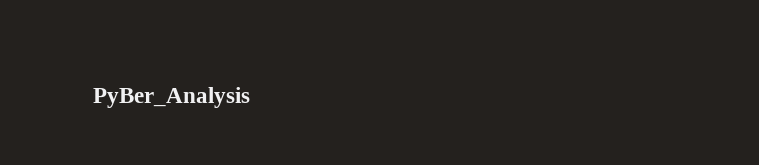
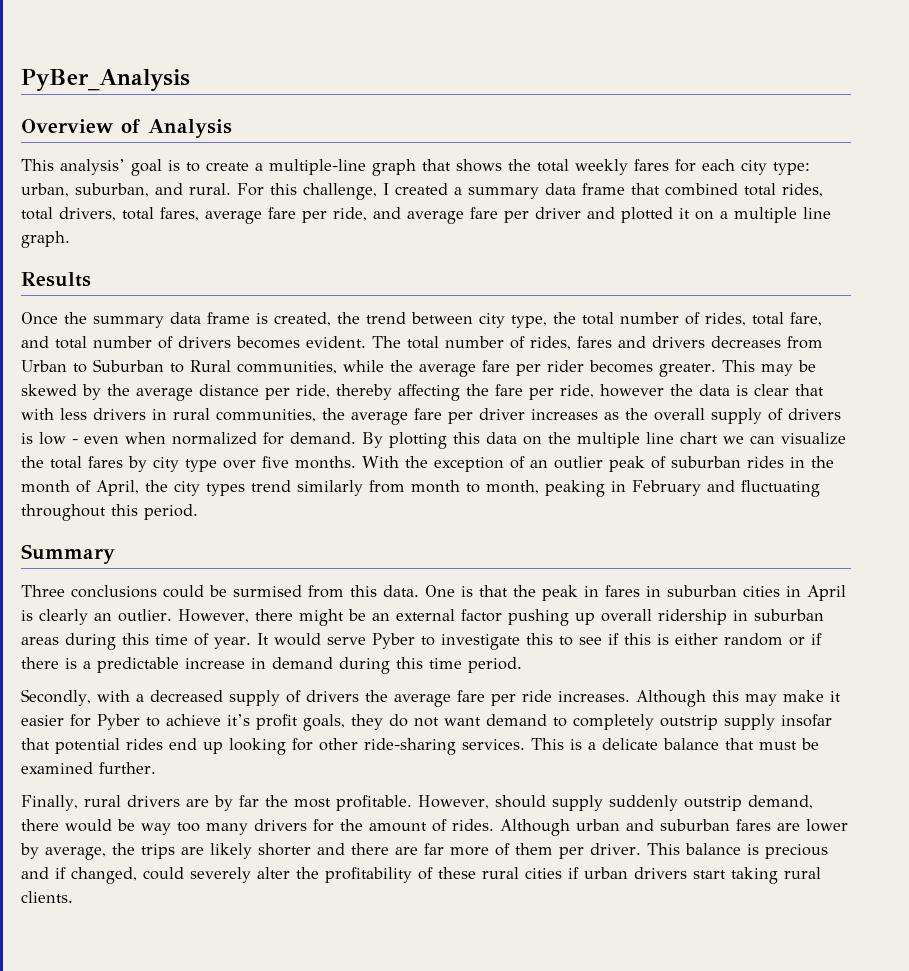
+ Overview of Analysis
+ This analysis’ goal is to create a multiple-line graph that shows the total weekly fares for each city type: urban, suburban, and rural. For this challenge, I created a summary data frame that combined total rides, total drivers, total fares, average fare per ride, and average fare per driver and plotted it on a multiple line graph.
+ Results
+ Once the summary data frame is created, the trend between city type, the total number of rides, total fare, and total number of drivers becomes evident. The total number of rides, fares and drivers decreases from Urban to Suburban to Rural communities, while the average fare per rider becomes greater. This may be skewed by the average distance per ride, thereby affecting the fare per ride, however the data is clear that with less drivers in rural communities, the average fare per driver increases as the overall supply of drivers is low - even when normalized for demand. By plotting this data on the multiple line chart we can visualize the total fares by city type over five months. With the exception of an outlier peak of suburban rides in the month of April, the city types trend similarly from month to month, peaking in February and fluctuating throughout this period.
+ Summary
+ Three conclusions could be surmised from this data. One is that the peak in fares in suburban cities in April is clearly an outlier. However, there might be an external factor pushing up overall ridership in suburban areas during this time of year. It would serve Pyber to investigate this to see if this is either random or if there is a predictable increase in demand during this time period.
+ Secondly, with a decreased supply of drivers the average fare per ride increases. Although this may make it easier for Pyber to achieve it’s profit goals, they do not want demand to completely outstrip supply insofar that potential rides end up looking for other ride-sharing services. This is a delicate balance that must be examined further.
+ Finally, rural drivers are by far the most profitable. However, should supply suddenly outstrip demand, there would be way too many drivers for the amount of rides. Although urban and suburban fares are lower by average, the trips are likely shorter and there are far more of them per driver. This balance is precious and if changed, could severely alter the profitability of these rural cities if urban drivers start taking rural clients.

